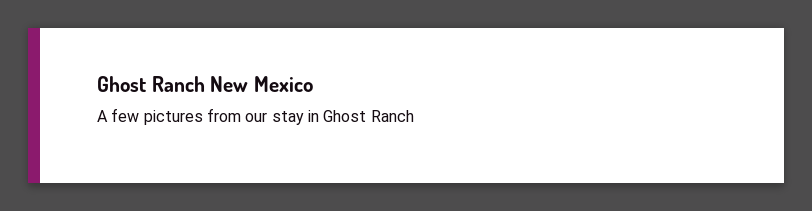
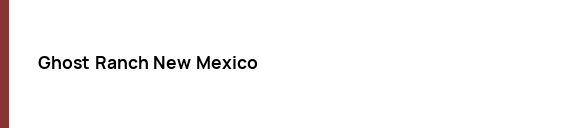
- A few pictures from our stay in Ghost Ranch

